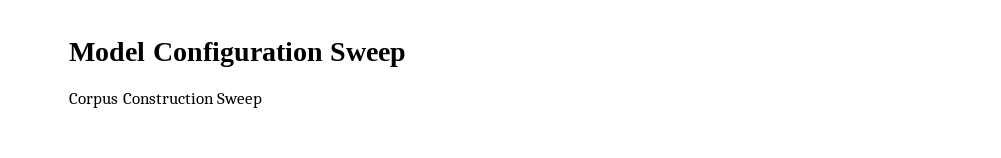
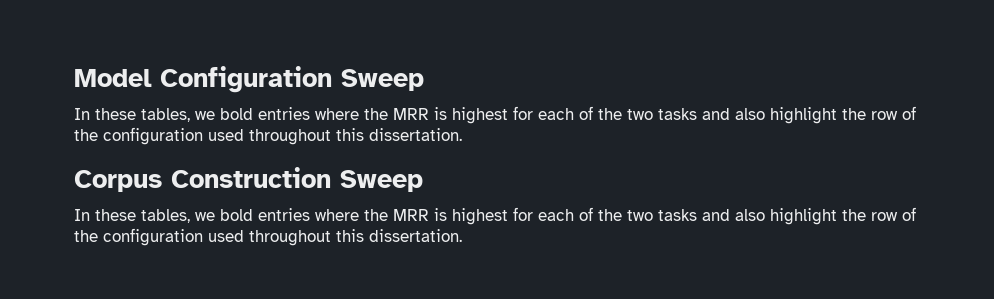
  Model Configuration Sweep
+ In these tables, we bold entries where the MRR is highest for each of the two tasks and also highlight the row of the configuration used throughout this dissertation.
  Corpus Construction Sweep
+ In these tables, we bold entries where the MRR is highest for each of the two tasks and also highlight the row of the configuration used throughout this dissertation.

